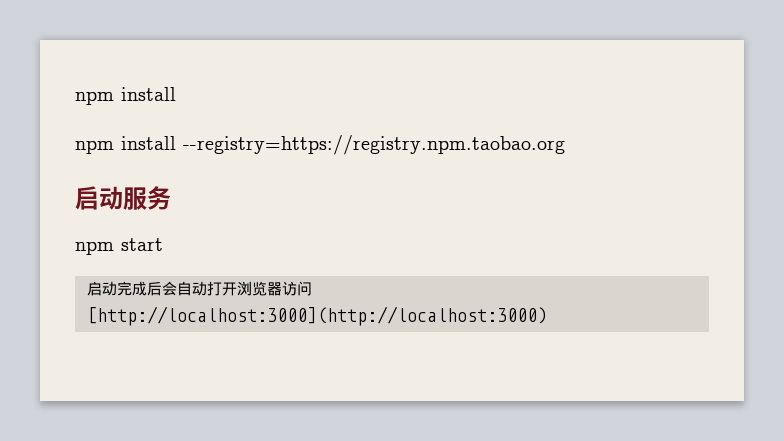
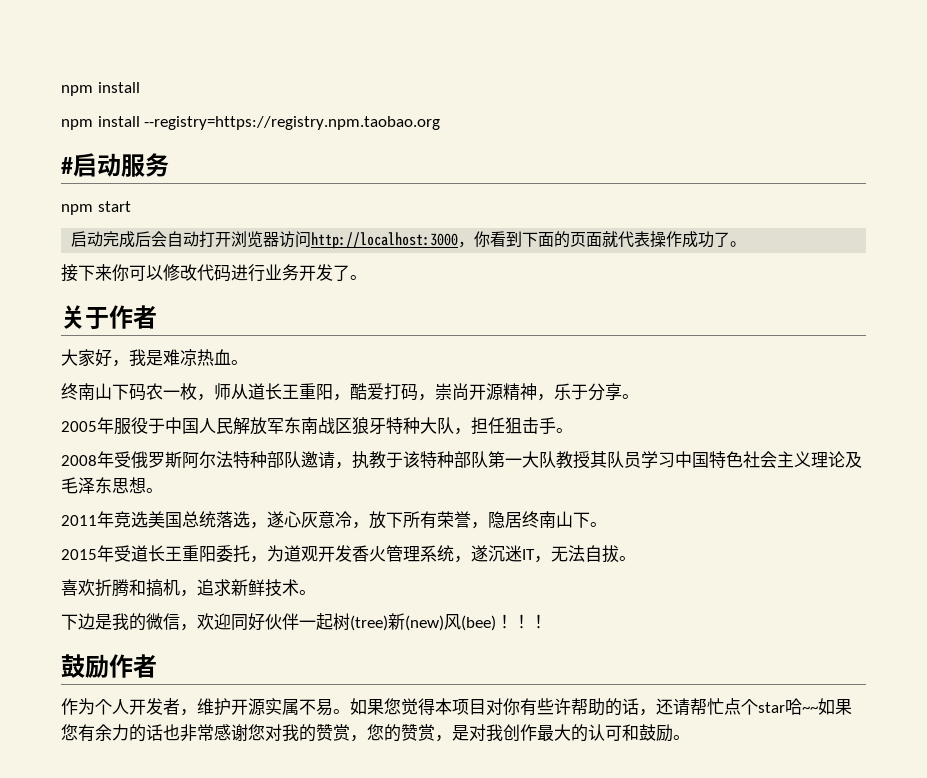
- 启动服务
+ #启动服务
- 启动完成后会自动打开浏览器访问[http://localhost:3000](http://localhost:3000)
+ 启动完成后会自动打开浏览器访问http://localhost:3000，你看到下面的页面就代表操作成功了。
+ 接下来你可以修改代码进行业务开发了。
+ 关于作者
+ 大家好，我是难凉热血。
+ 终南山下码农一枚，师从道长王重阳，酷爱打码，崇尚开源精神，乐于分享。
+ 2005年服役于中国人民解放军东南战区狼牙特种大队，担任狙击手。
+ 2008年受俄罗斯阿尔法特种部队邀请，执教于该特种部队第一大队教授其队员学习中国特色社会主义理论及毛泽东思想。
+ 2011年竞选美国总统落选，遂心灰意冷，放下所有荣誉，隐居终南山下。
+ 2015年受道长王重阳委托，为道观开发香火管理系统，遂沉迷IT，无法自拔。
+ 喜欢折腾和搞机，追求新鲜技术。
+ 下边是我的微信，欢迎同好伙伴一起树(tree)新(new)风(bee)！！！
+ 鼓励作者
+ 作为个人开发者，维护开源实属不易。如果您觉得本项目对你有些许帮助的话，还请帮忙点个star哈~~如果您有余力的话也非常感谢您对我的赞赏，您的赞赏，是对我创作最大的认可和鼓励。

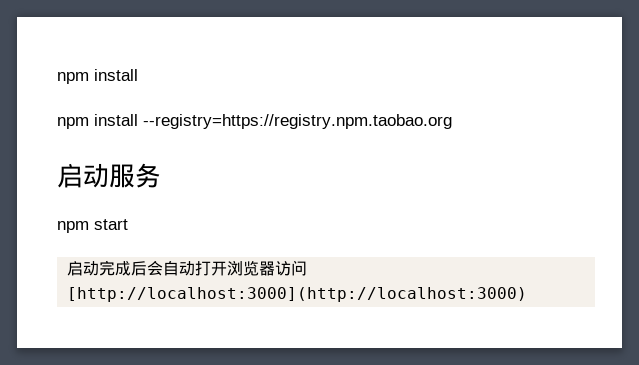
- #启动服务
+ 启动服务
- 启动完成后会自动打开浏览器访问http://localhost:3000，你看到下面的页面就代表操作成功了。
- 接下来你可以修改代码进行业务开发了。
- 关于作者
- 大家好，我是难凉热血。
- 终南山下码农一枚，师从道长王重阳，酷爱打码，崇尚开源精神，乐于分享。
- 2005年服役于中国人民解放军东南战区狼牙特种大队，担任狙击手。
- 2008年受俄罗斯阿尔法特种部队邀请，执教于该特种部队第一大队教授其队员学习中国特色社会主义理论及毛泽东思想。
- 2011年竞选美国总统落选，遂心灰意冷，放下所有荣誉，隐居终南山下。
- 2015年受道长王重阳委托，为道观开发香火管理系统，遂沉迷IT，无法自拔。
- 喜欢折腾和搞机，追求新鲜技术。
- 下边是我的微信，欢迎同好伙伴一起树(tree)新(new)风(bee)！！！
- 鼓励作者
- 作为个人开发者，维护开源实属不易。如果您觉得本项目对你有些许帮助的话，还请帮忙点个star哈~~如果您有余力的话也非常感谢您对我的赞赏，您的赞赏，是对我创作最大的认可和鼓励。
+ 启动完成后会自动打开浏览器访问[http://localhost:3000](http://localhost:3000)

